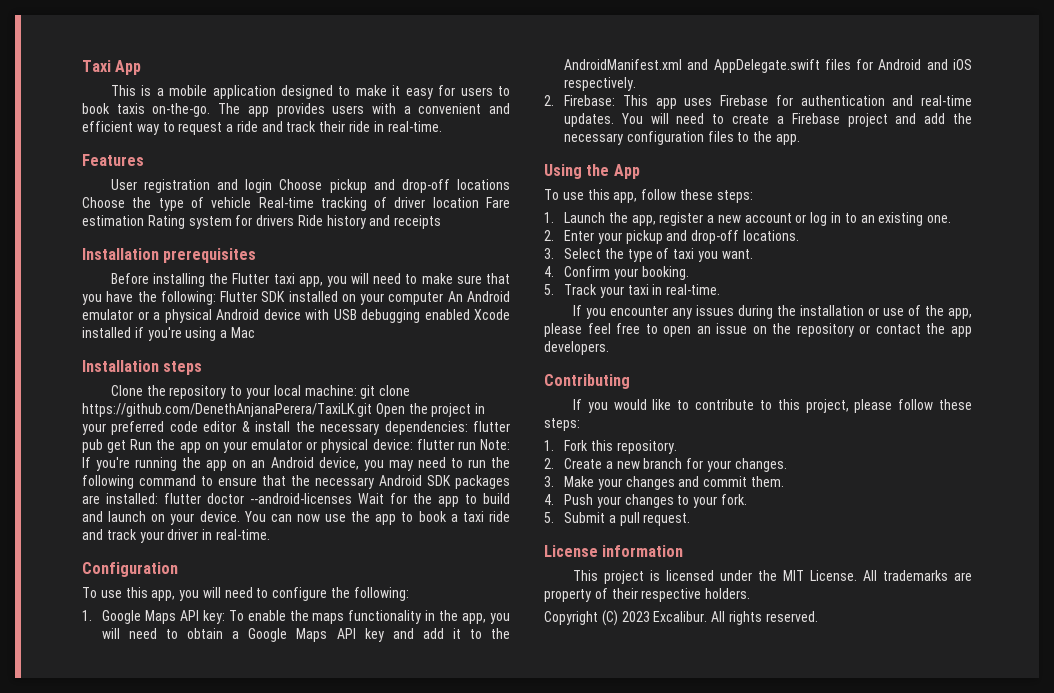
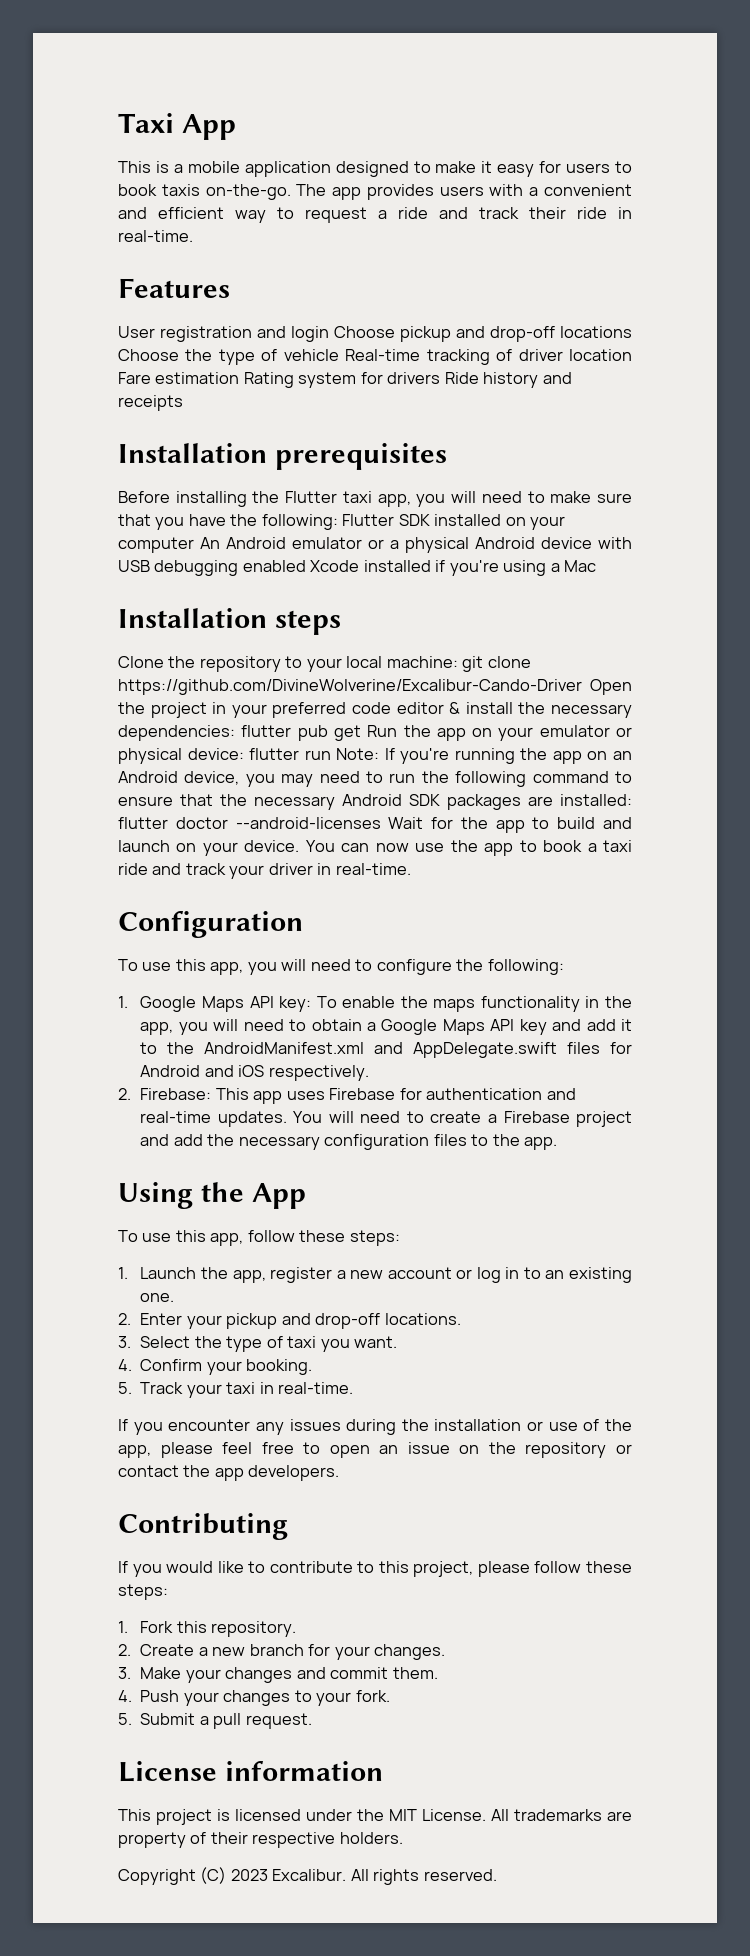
- git clone https://github.com/DenethAnjanaPerera/TaxiLK.git Open the project in your preferred code editor & install the necessary dependencies:
+ git clone https://github.com/DivineWolverine/Excalibur-Cando-Driver Open the project in your preferred code editor & install the necessary dependencies:

